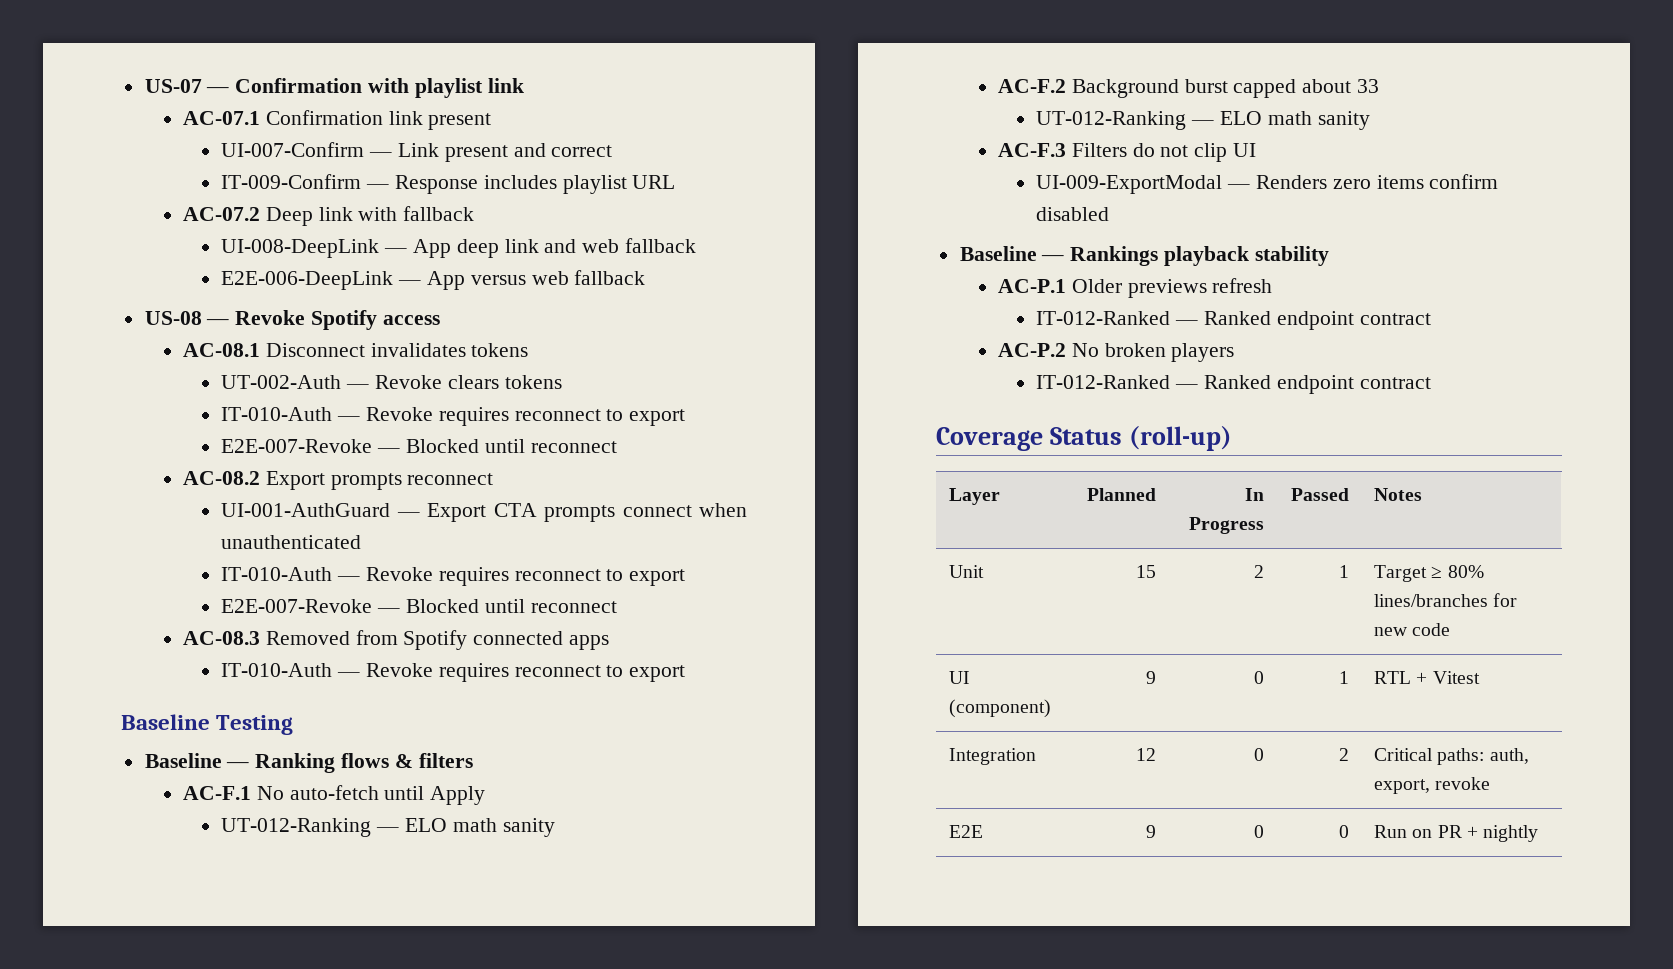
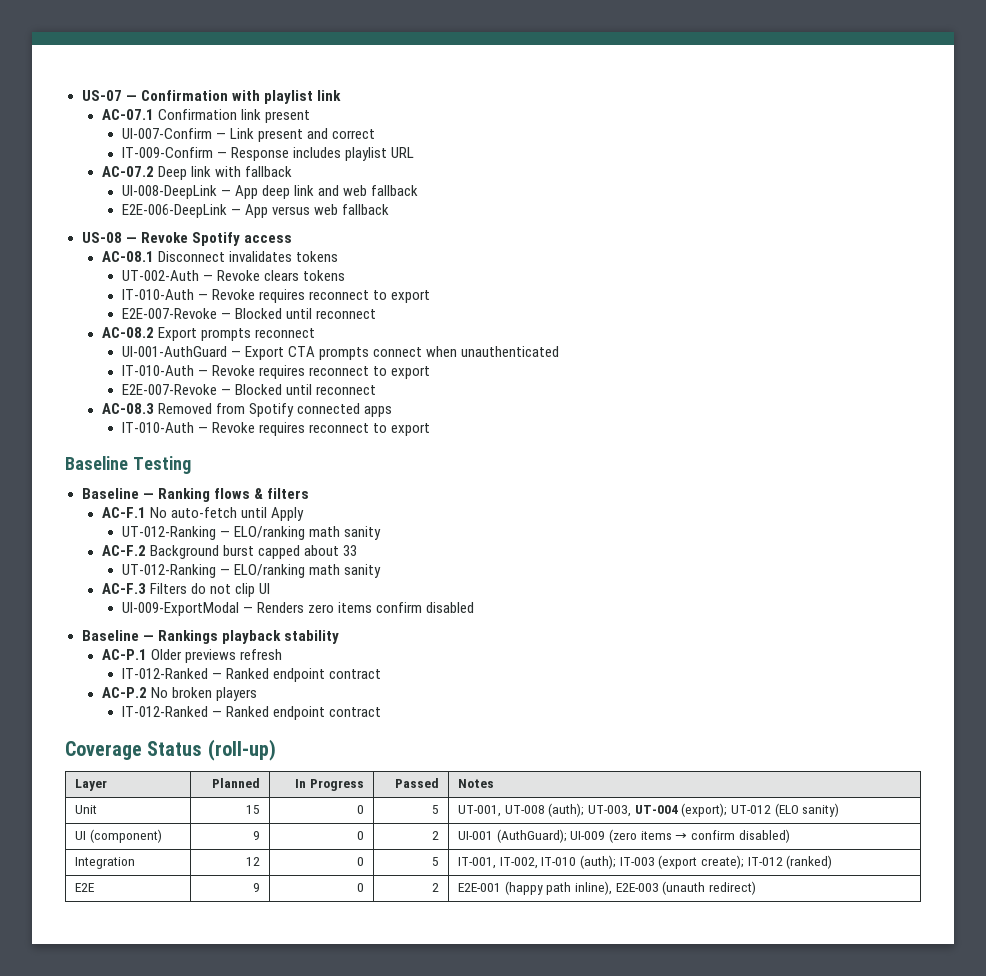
  AC-F.1 No auto-fetch until Apply
- UT-012-Ranking — ELO math sanity
+ UT-012-Ranking — ELO/ranking math sanity
  AC-F.2 Background burst capped about 33
- UT-012-Ranking — ELO math sanity
+ UT-012-Ranking — ELO/ranking math sanity
- Unit | 15 | 2 | 1 | Target ≥ 80% lines/branches for new code
- UI (component) | 9 | 0 | 1 | RTL + Vitest
- Integration | 12 | 0 | 2 | Critical paths: auth, export, revoke
- E2E | 9 | 0 | 0 | Run on PR + nightly
+ Unit | 15 | 0 | 5 | UT-001, UT-008 (auth); UT-003, UT-004 (export); UT-012 (ELO sanity)
+ UI (component) | 9 | 0 | 2 | UI-001 (AuthGuard); UI-009 (zero items → confirm disabled)
+ Integration | 12 | 0 | 5 | IT-001, IT-002, IT-010 (auth); IT-003 (export create); IT-012 (ranked)
+ E2E | 9 | 0 | 2 | E2E-001 (happy path inline), E2E-003 (unauth redirect)

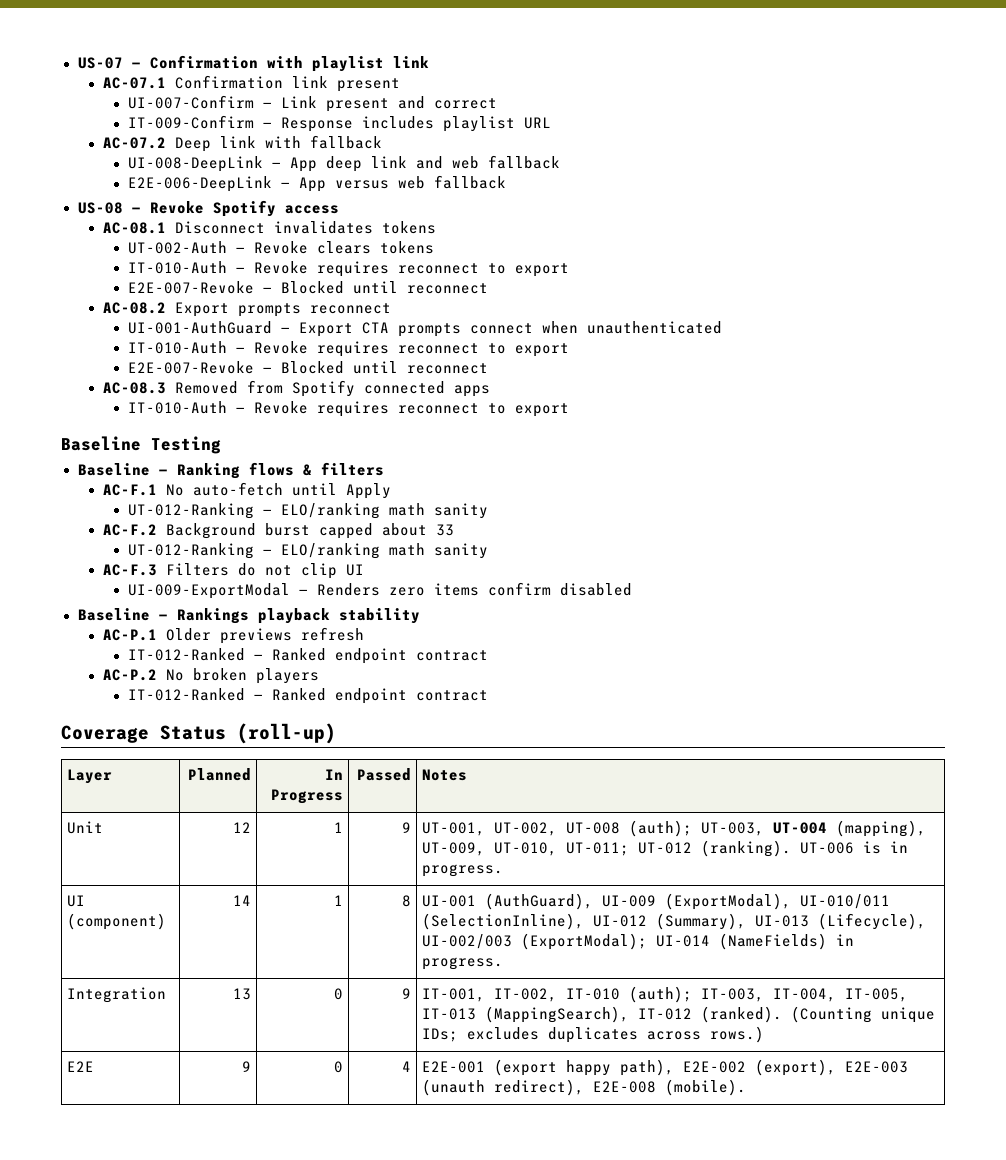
- Unit | 15 | 0 | 5 | UT-001, UT-008 (auth); UT-003, UT-004 (export); UT-012 (ELO sanity)
- UI (component) | 9 | 0 | 2 | UI-001 (AuthGuard); UI-009 (zero items → confirm disabled)
- Integration | 12 | 0 | 5 | IT-001, IT-002, IT-010 (auth); IT-003 (export create); IT-012 (ranked)
+ Unit | 12 | 1 | 9 | UT-001, UT-002, UT-008 (auth); UT-003, UT-004 (mapping), UT-009, UT-010, UT-011; UT-012 (ranking). UT-006 is in progress.
+ UI (component) | 14 | 1 | 8 | UI-001 (AuthGuard), UI-009 (ExportModal), UI-010/011 (SelectionInline), UI-012 (Summary), UI-013 (Lifecycle), UI-002/003 (ExportModal); UI-014 (NameFields) in progress.
+ Integration | 13 | 0 | 9 | IT-001, IT-002, IT-010 (auth); IT-003, IT-004, IT-005, IT-013 (MappingSearch), IT-012 (ranked). (Counting unique IDs; excludes duplicates across rows.)
- E2E | 9 | 0 | 2 | E2E-001 (happy path inline), E2E-003 (unauth redirect)
+ E2E | 9 | 0 | 4 | E2E-001 (export happy path), E2E-002 (export), E2E-003 (unauth redirect), E2E-008 (mobile).

